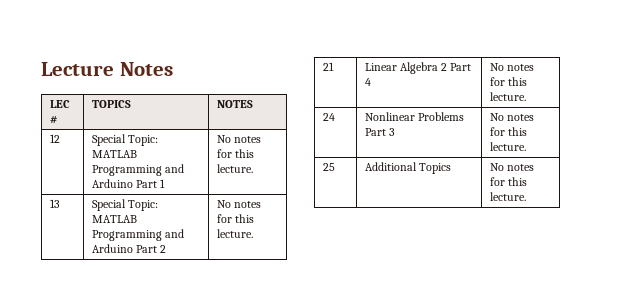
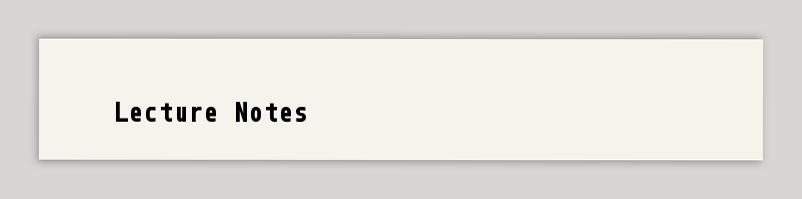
- LEC # | TOPICS | NOTES
- 12 | Special Topic: MATLAB Programming and Arduino Part 1 | No notes for this lecture.
- 13 | Special Topic: MATLAB Programming and Arduino Part 2 | No notes for this lecture.
- 21 | Linear Algebra 2 Part 4 | No notes for this lecture.
- 24 | Nonlinear Problems Part 3 | No notes for this lecture.
- 25 | Additional Topics | No notes for this lecture.

